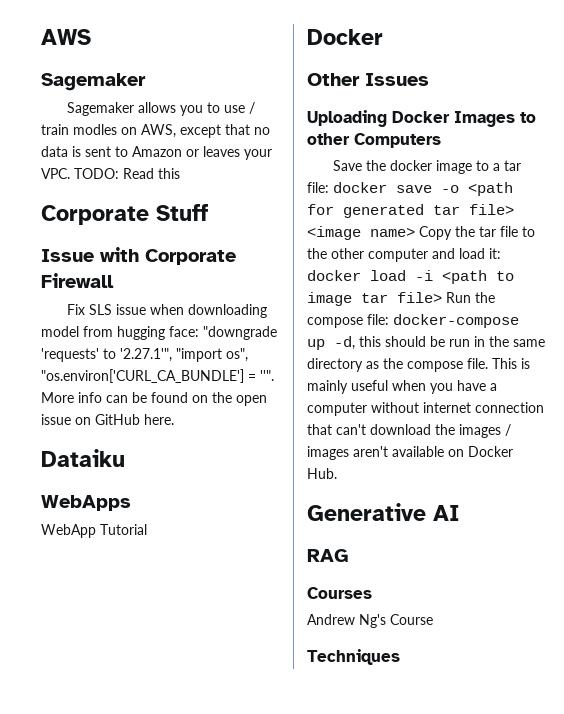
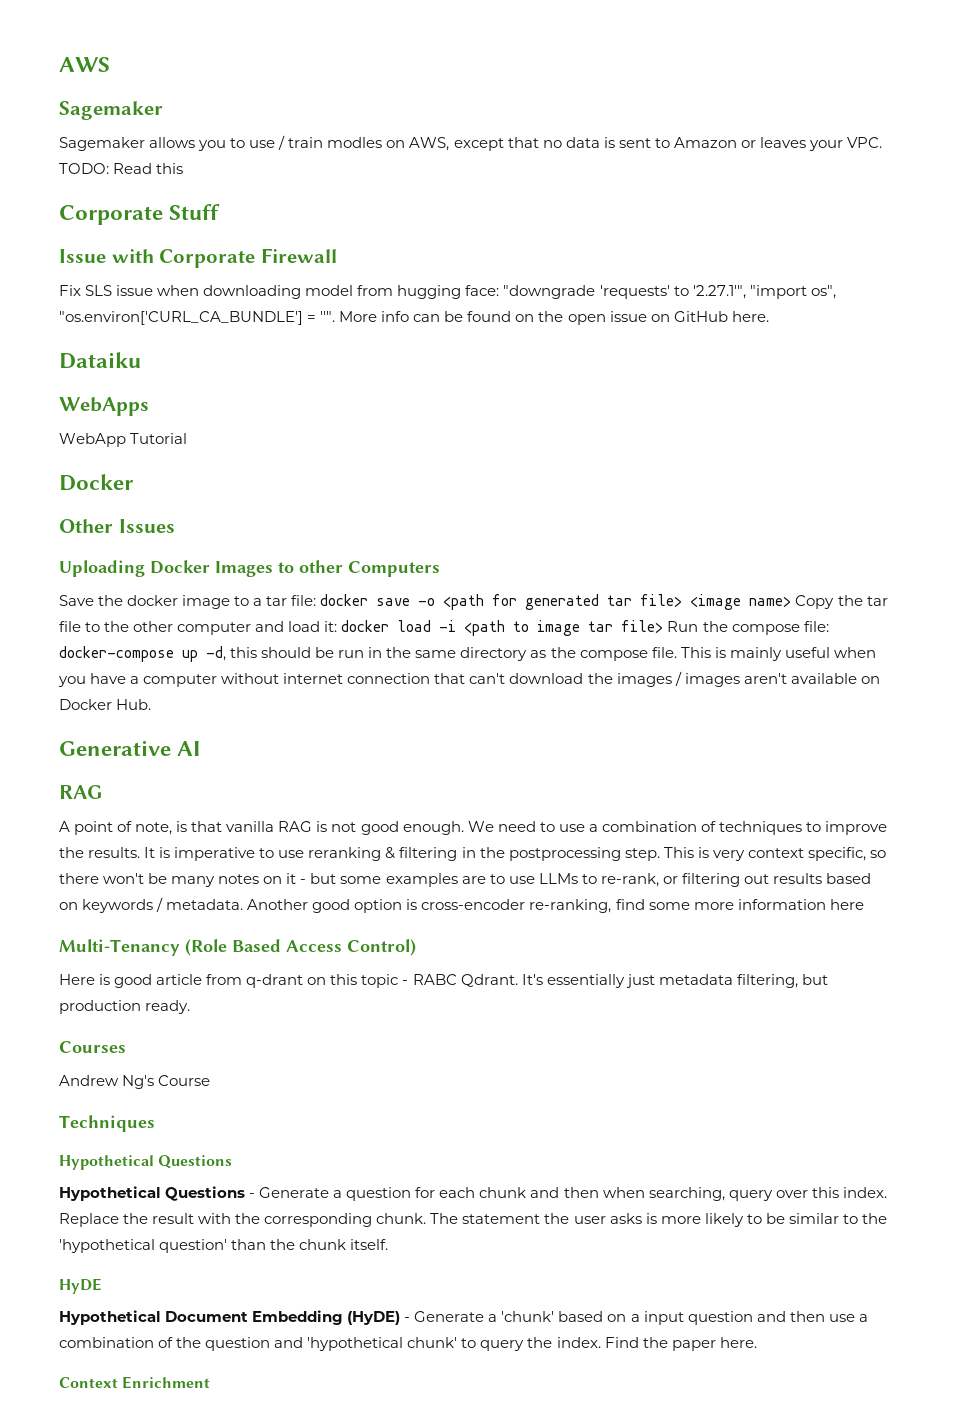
+ A point of note, is that vanilla RAG is not good enough. We need to use a combination of techniques to improve the results. It is imperative to use reranking & filtering in the postprocessing step. This is very context specific, so there won't be many notes on it - but some examples are to use LLMs to re-rank, or filtering out results based on keywords / metadata. Another good option is cross-encoder re-ranking, find some more information here
+ Multi-Tenancy (Role Based Access Control)
+ Here is good article from q-drant on this topic - RABC Qdrant. It's essentially just metadata filtering, but production ready.
  Techniques
+ Hypothetical Questions
+ Hypothetical Questions - Generate a question for each chunk and then when searching, query over this index. Replace the result with the corresponding chunk. The statement the user asks is more likely to be similar to the 'hypothetical question' than the chunk itself.
+ HyDE
+ Hypothetical Document Embedding (HyDE) - Generate a 'chunk' based on a input question and then use a combination of the question and 'hypothetical chunk' to query the index. Find the paper here.
+ Context Enrichment

